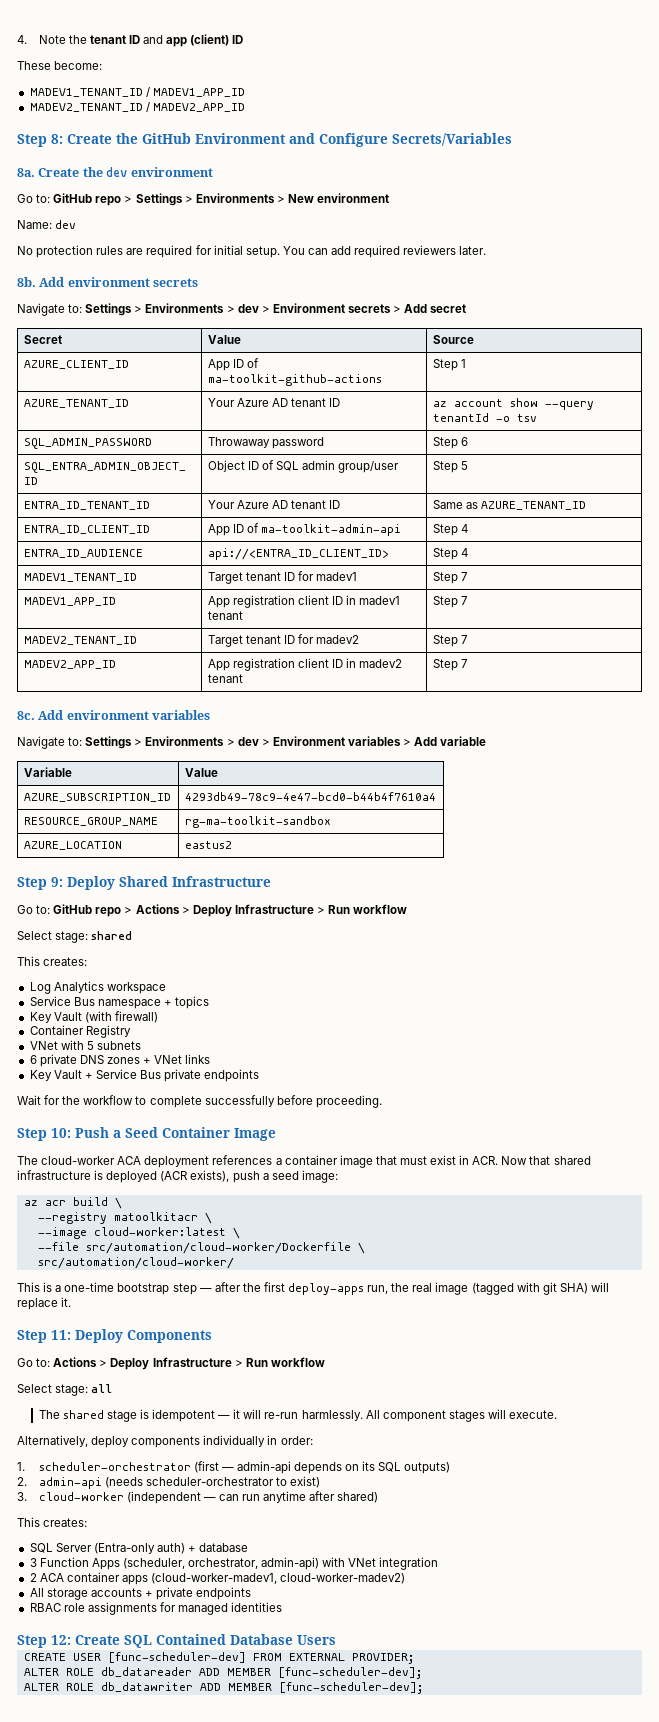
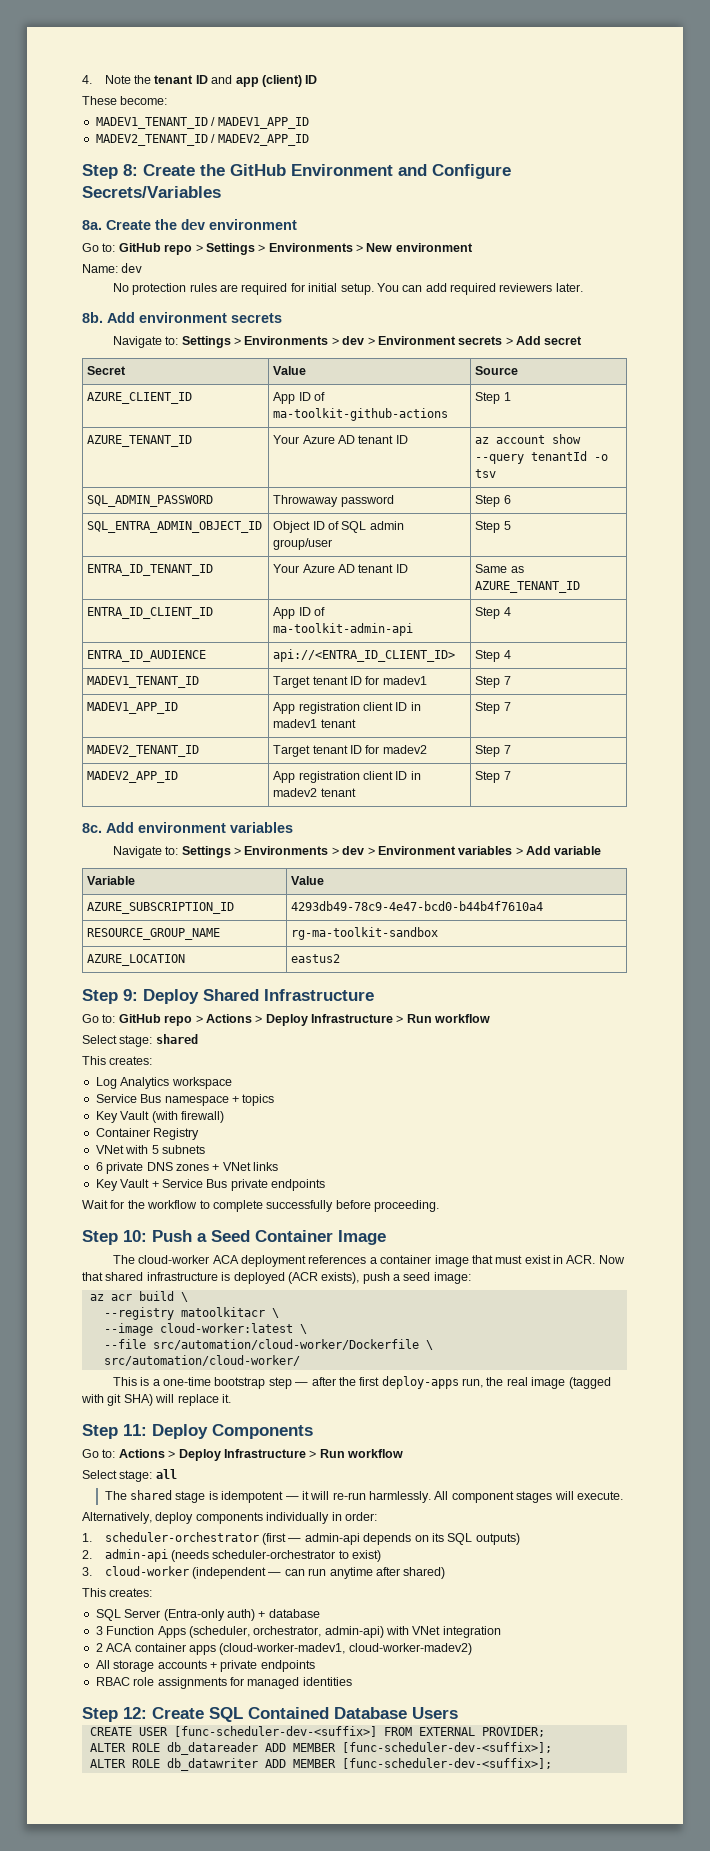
- CREATE USER [func-scheduler-dev] FROM EXTERNAL PROVIDER;
+ CREATE USER [func-scheduler-dev-<suffix>] FROM EXTERNAL PROVIDER;
- ALTER ROLE db_datareader ADD MEMBER [func-scheduler-dev];
+ ALTER ROLE db_datareader ADD MEMBER [func-scheduler-dev-<suffix>];
- ALTER ROLE db_datawriter ADD MEMBER [func-scheduler-dev];
+ ALTER ROLE db_datawriter ADD MEMBER [func-scheduler-dev-<suffix>];

